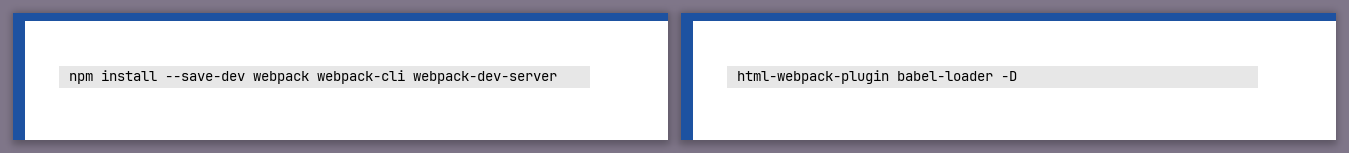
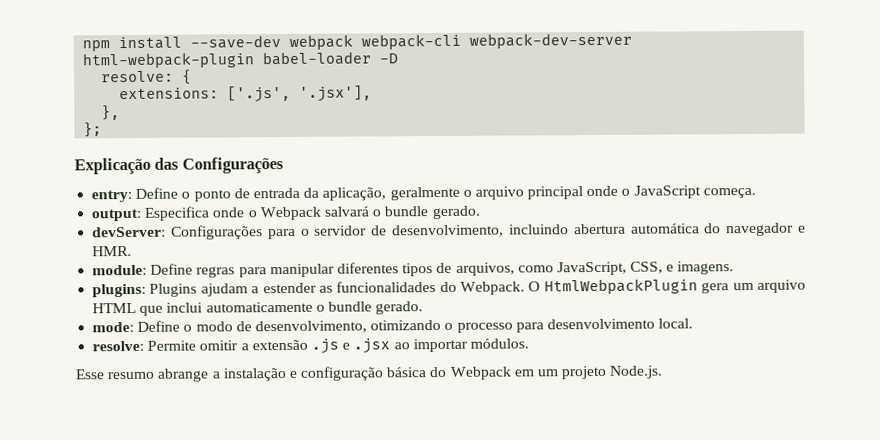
+ resolve: {
+ extensions: ['.js', '.jsx'],
+ },
+ };
+ Explicação das Configurações
+ entry: Define o ponto de entrada da aplicação, geralmente o arquivo principal onde o JavaScript começa.
+ output: Especifica onde o Webpack salvará o bundle gerado.
+ devServer: Configurações para o servidor de desenvolvimento, incluindo abertura automática do navegador e HMR.
+ module: Define regras para manipular diferentes tipos de arquivos, como JavaScript, CSS, e imagens.
+ plugins: Plugins ajudam a estender as funcionalidades do Webpack. O HtmlWebpackPlugin gera um arquivo HTML que inclui automaticamente o bundle gerado.
+ mode: Define o modo de desenvolvimento, otimizando o processo para desenvolvimento local.
+ resolve: Permite omitir a extensão .js e .jsx ao importar módulos.
+ Esse resumo abrange a instalação e configuração básica do Webpack em um projeto Node.js.

